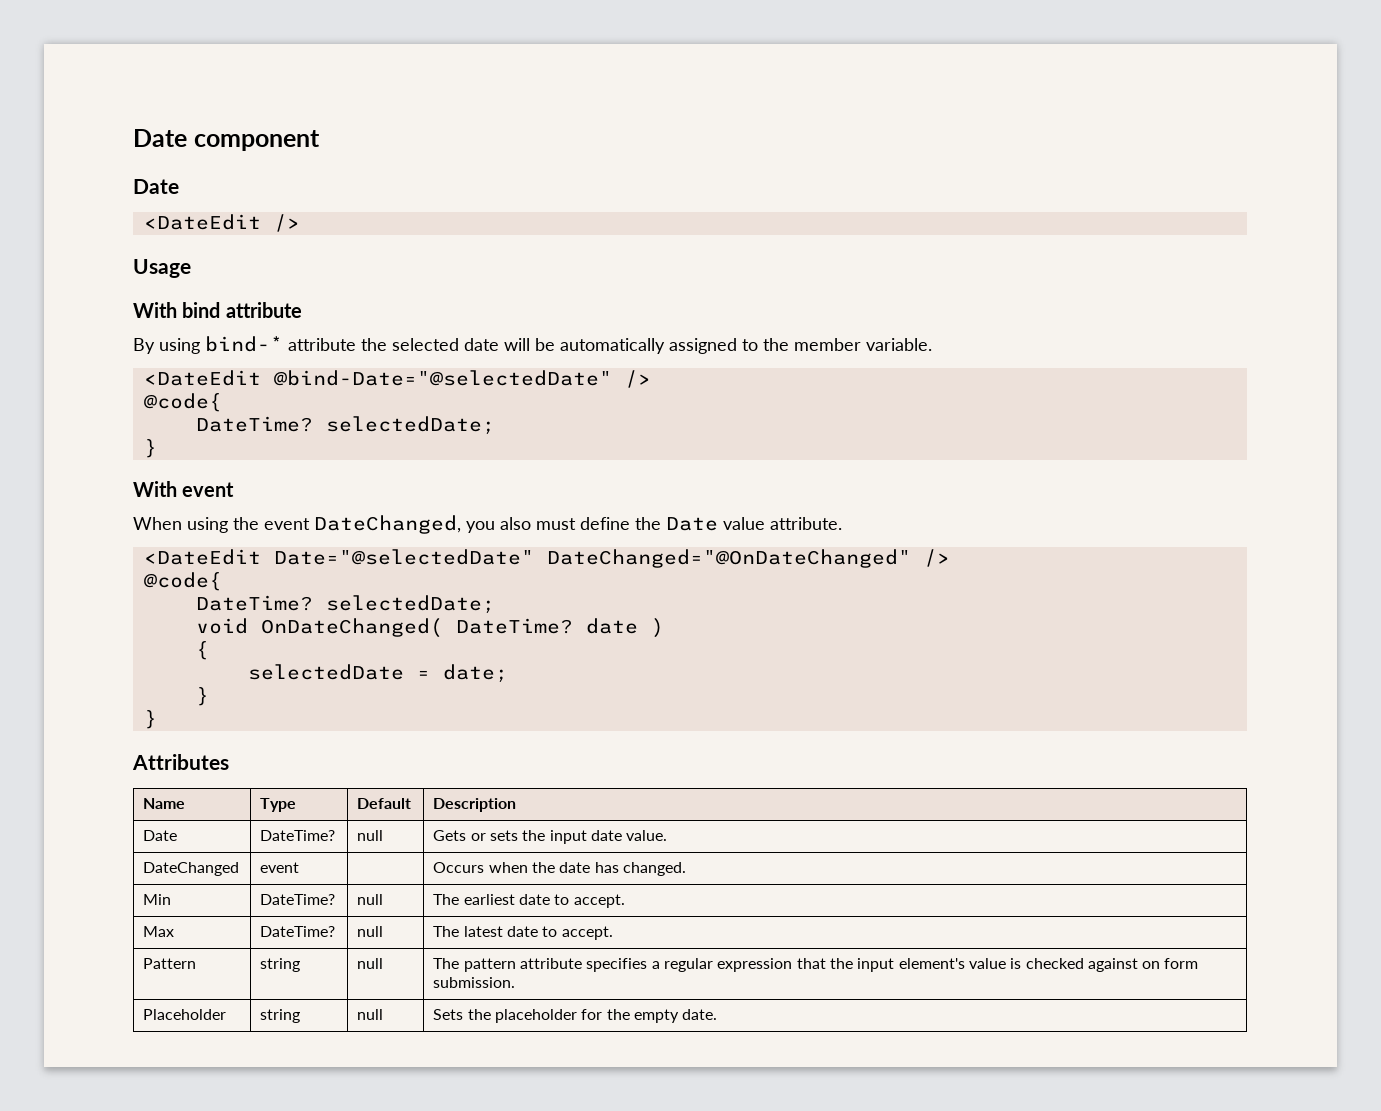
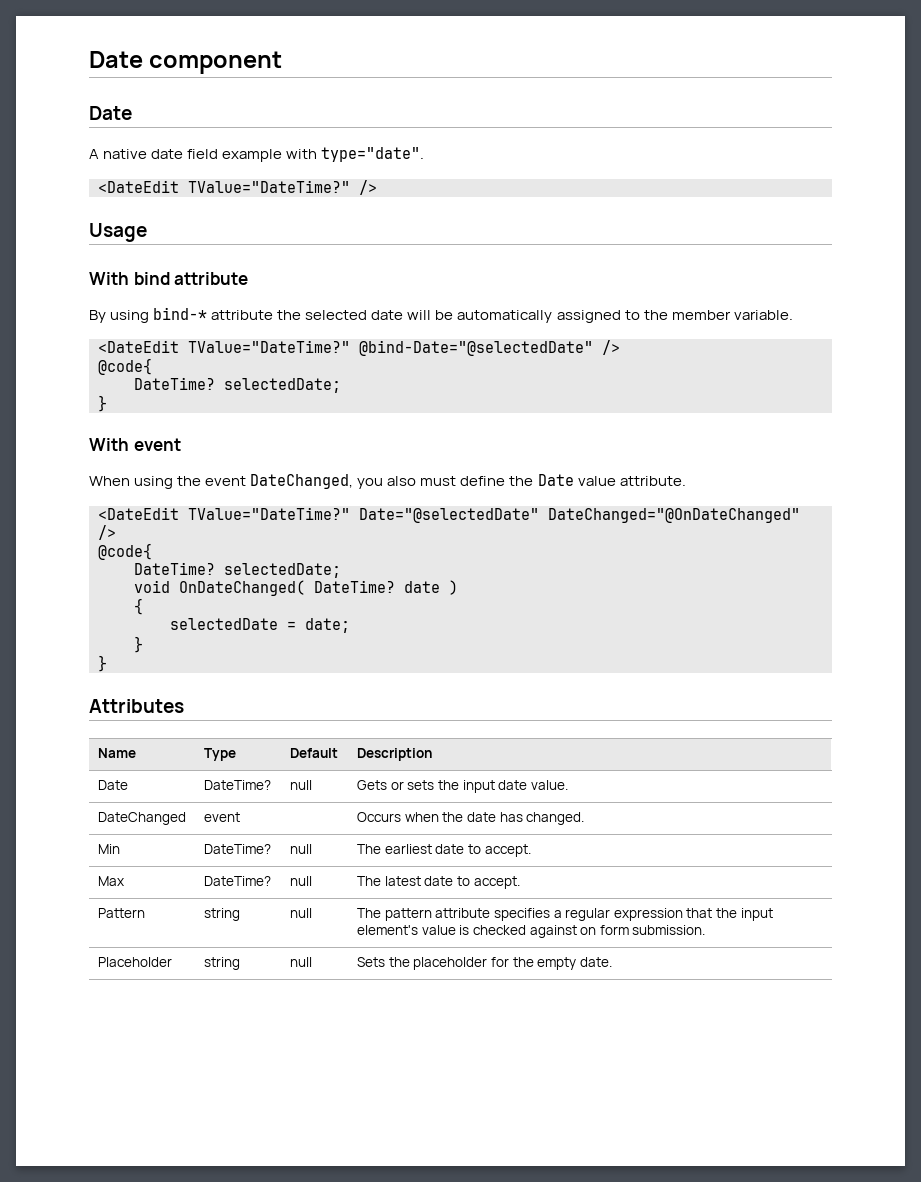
- <DateEdit />
+ A native date field example with type="date".
+ <DateEdit TValue="DateTime?" />
- <DateEdit @bind-Date="@selectedDate" />
+ <DateEdit TValue="DateTime?" @bind-Date="@selectedDate" />
- <DateEdit Date="@selectedDate" DateChanged="@OnDateChanged" />
+ <DateEdit TValue="DateTime?" Date="@selectedDate" DateChanged="@OnDateChanged" />

